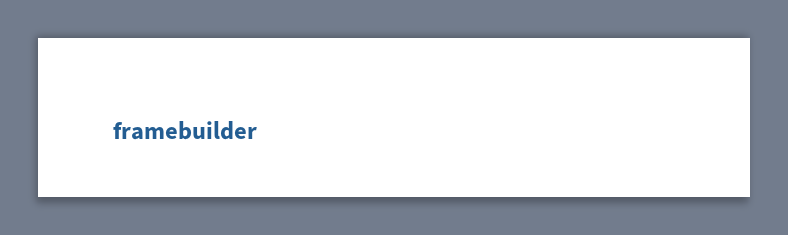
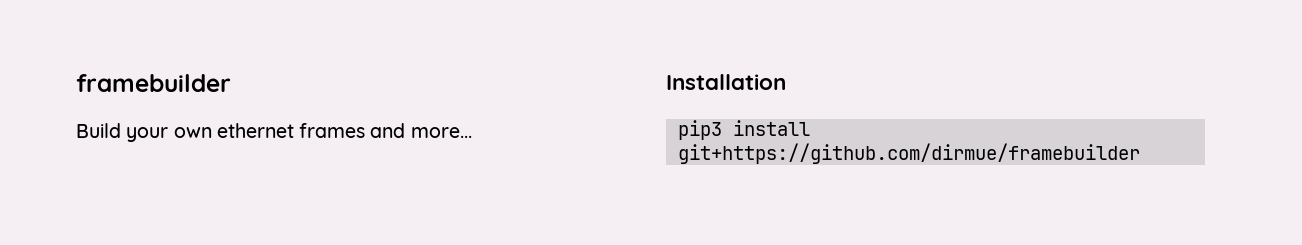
+ Build your own ethernet frames and more...
+ Installation
+ pip3 install git+https://github.com/dirmue/framebuilder

